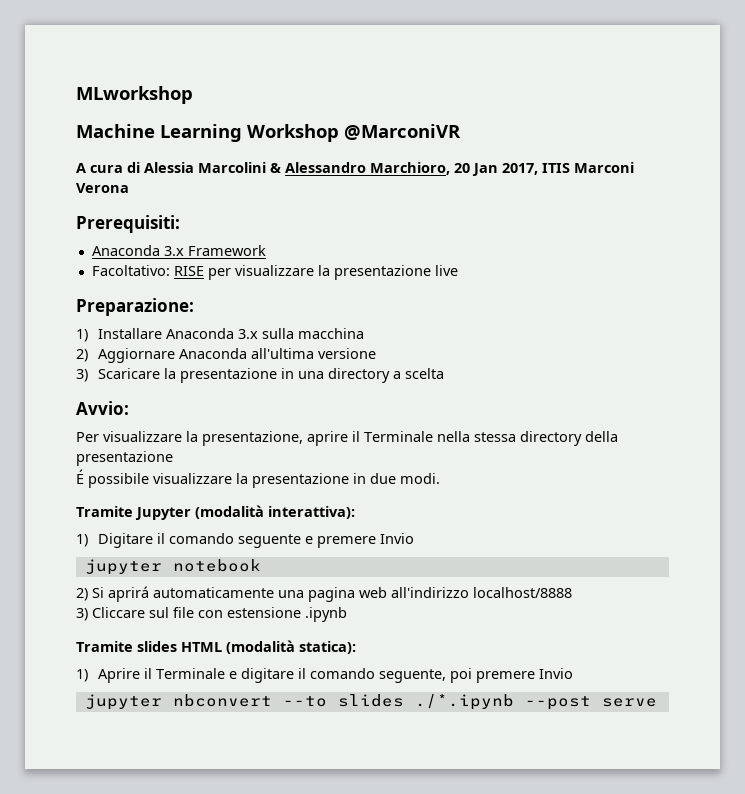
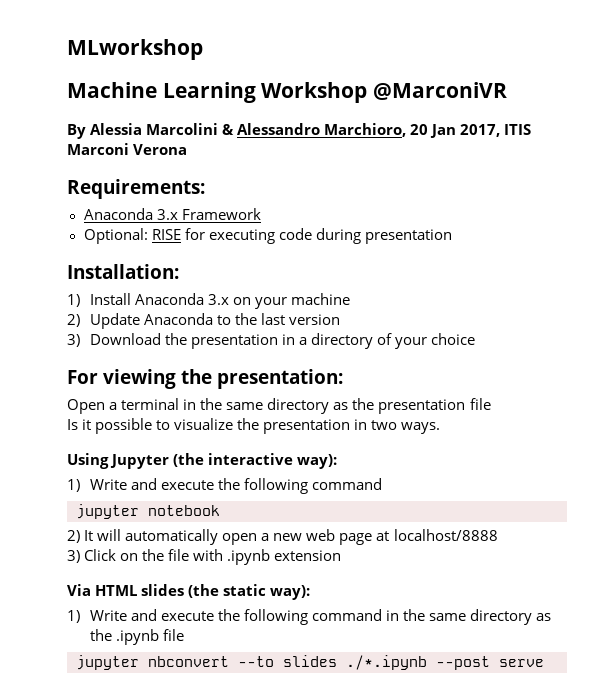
- A cura di Alessia Marcolini & Alessandro Marchioro, 20 Jan 2017, ITIS Marconi Verona
+ By Alessia Marcolini & Alessandro Marchioro, 20 Jan 2017, ITIS Marconi Verona
- Prerequisiti:
+ Requirements:
- Facoltativo: RISE per visualizzare la presentazione live
- Preparazione:
- 1) Installare Anaconda 3.x sulla macchina
- 2) Aggiornare Anaconda all'ultima versione
- 3) Scaricare la presentazione in una directory a scelta
- Avvio:
- Per visualizzare la presentazione, aprire il Terminale nella stessa directory della presentazione
- É possibile visualizzare la presentazione in due modi.
- Tramite Jupyter (modalità interattiva):
- 1) Digitare il comando seguente e premere Invio
+ Optional: RISE for executing code during presentation
+ Installation:
+ 1) Install Anaconda 3.x on your machine
+ 2) Update Anaconda to the last version
+ 3) Download the presentation in a directory of your choice
+ For viewing the presentation:
+ Open a terminal in the same directory as the presentation file
+ Is it possible to visualize the presentation in two ways.
+ Using Jupyter (the interactive way):
+ 1) Write and execute the following command
  jupyter notebook
- 2) Si aprirá automaticamente una pagina web all'indirizzo localhost/8888
- 3) Cliccare sul file con estensione .ipynb
- Tramite slides HTML (modalità statica):
- 1) Aprire il Terminale e digitare il comando seguente, poi premere Invio
+ 2) It will automatically open a new web page at localhost/8888
+ 3) Click on the file with .ipynb extension
+ Via HTML slides (the static way):
+ 1) Write and execute the following command in the same directory as the .ipynb file

